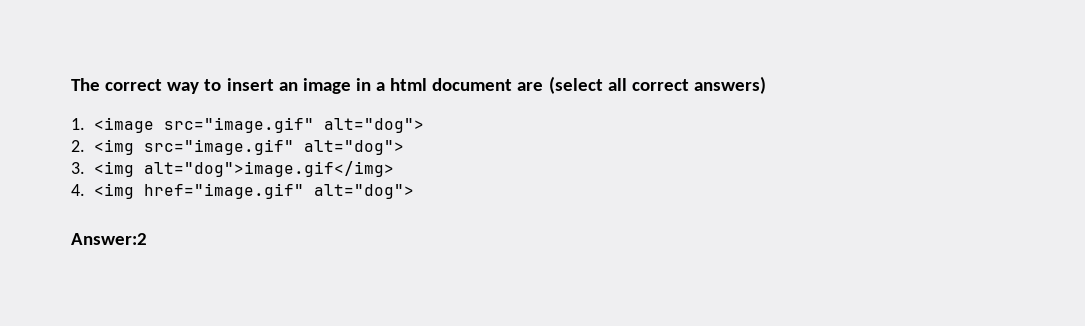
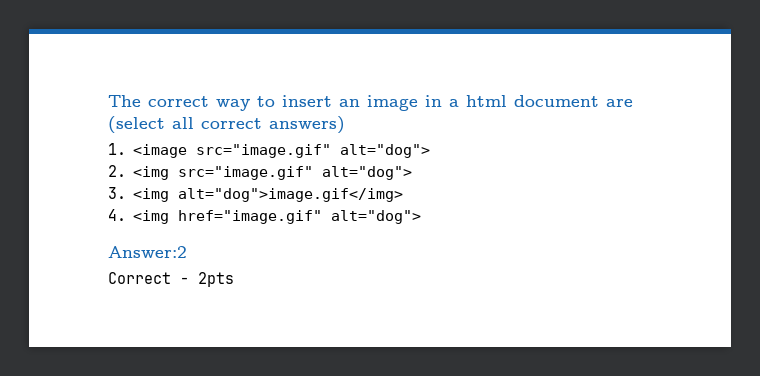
+ Correct - 2pts

